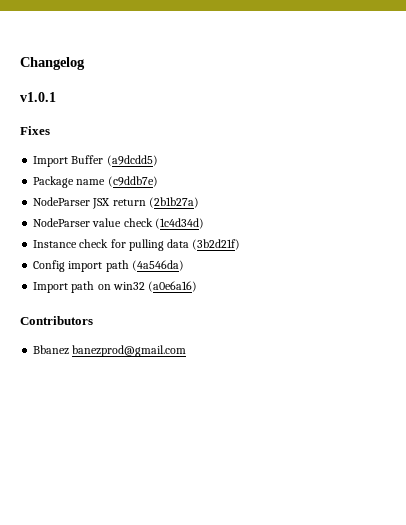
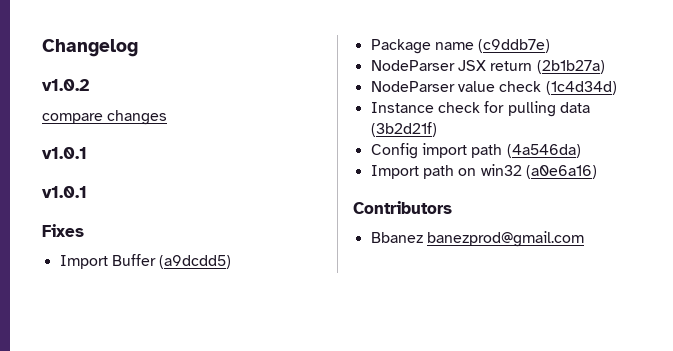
+ v1.0.2
+ compare changes
+ v1.0.1

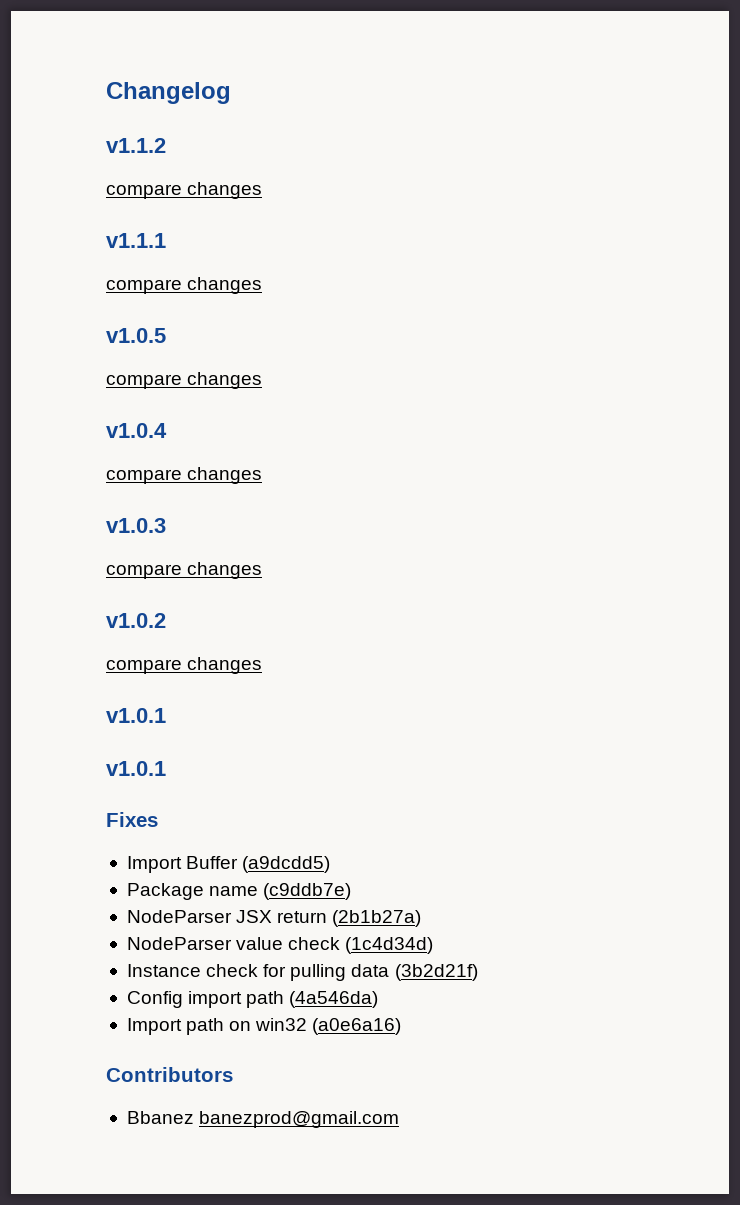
+ v1.1.2
+ compare changes
+ v1.1.1
+ compare changes
+ v1.0.5
+ compare changes
+ v1.0.4
+ compare changes
+ v1.0.3
+ compare changes

